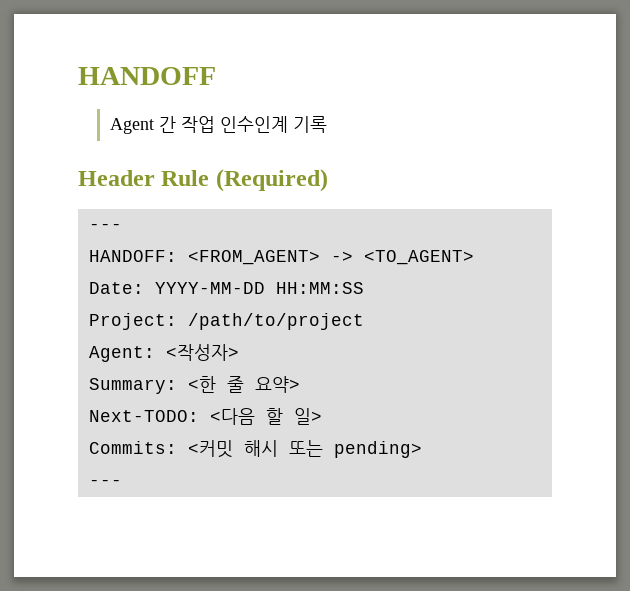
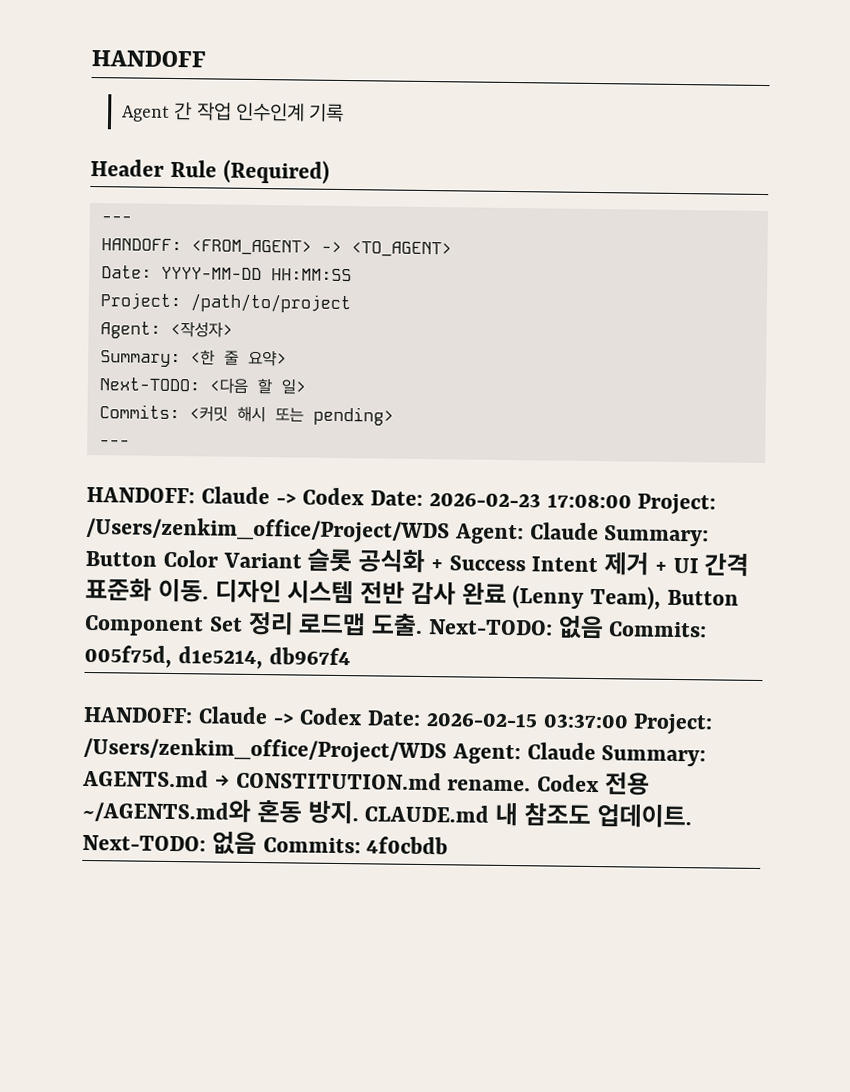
+ HANDOFF: Claude -> Codex Date: 2026-02-23 17:08:00 Project: /Users/zenkim_office/Project/WDS Agent: Claude Summary: Button Color Variant 슬롯 공식화 + Success Intent 제거 + UI 간격 표준화 이동. 디자인 시스템 전반 감사 완료 (Lenny Team), Button Component Set 정리 로드맵 도출. Next-TODO: 없음 Commits: 005f75d, d1e5214, db967f4
+ HANDOFF: Claude -> Codex Date: 2026-02-15 03:37:00 Project: /Users/zenkim_office/Project/WDS Agent: Claude Summary: AGENTS.md → CONSTITUTION.md rename. Codex 전용 ~/AGENTS.md와 혼동 방지. CLAUDE.md 내 참조도 업데이트. Next-TODO: 없음 Commits: 4f0cbdb

